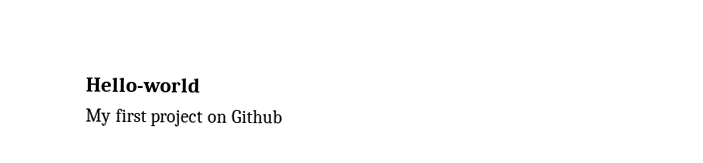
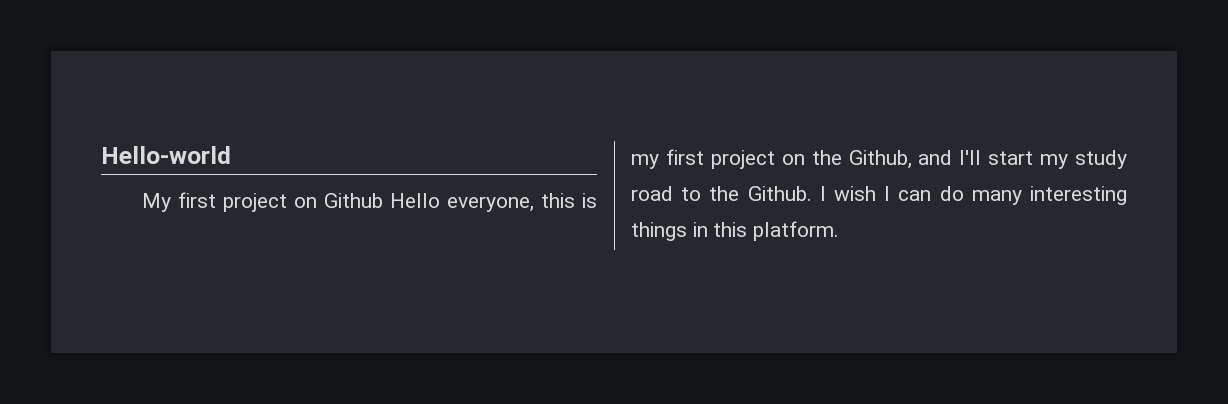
- My first project on Github
+ My first project on Github Hello everyone, this is my first project on the Github, and I'll start my study road to the Github. I wish I can do many interesting things in this platform.

